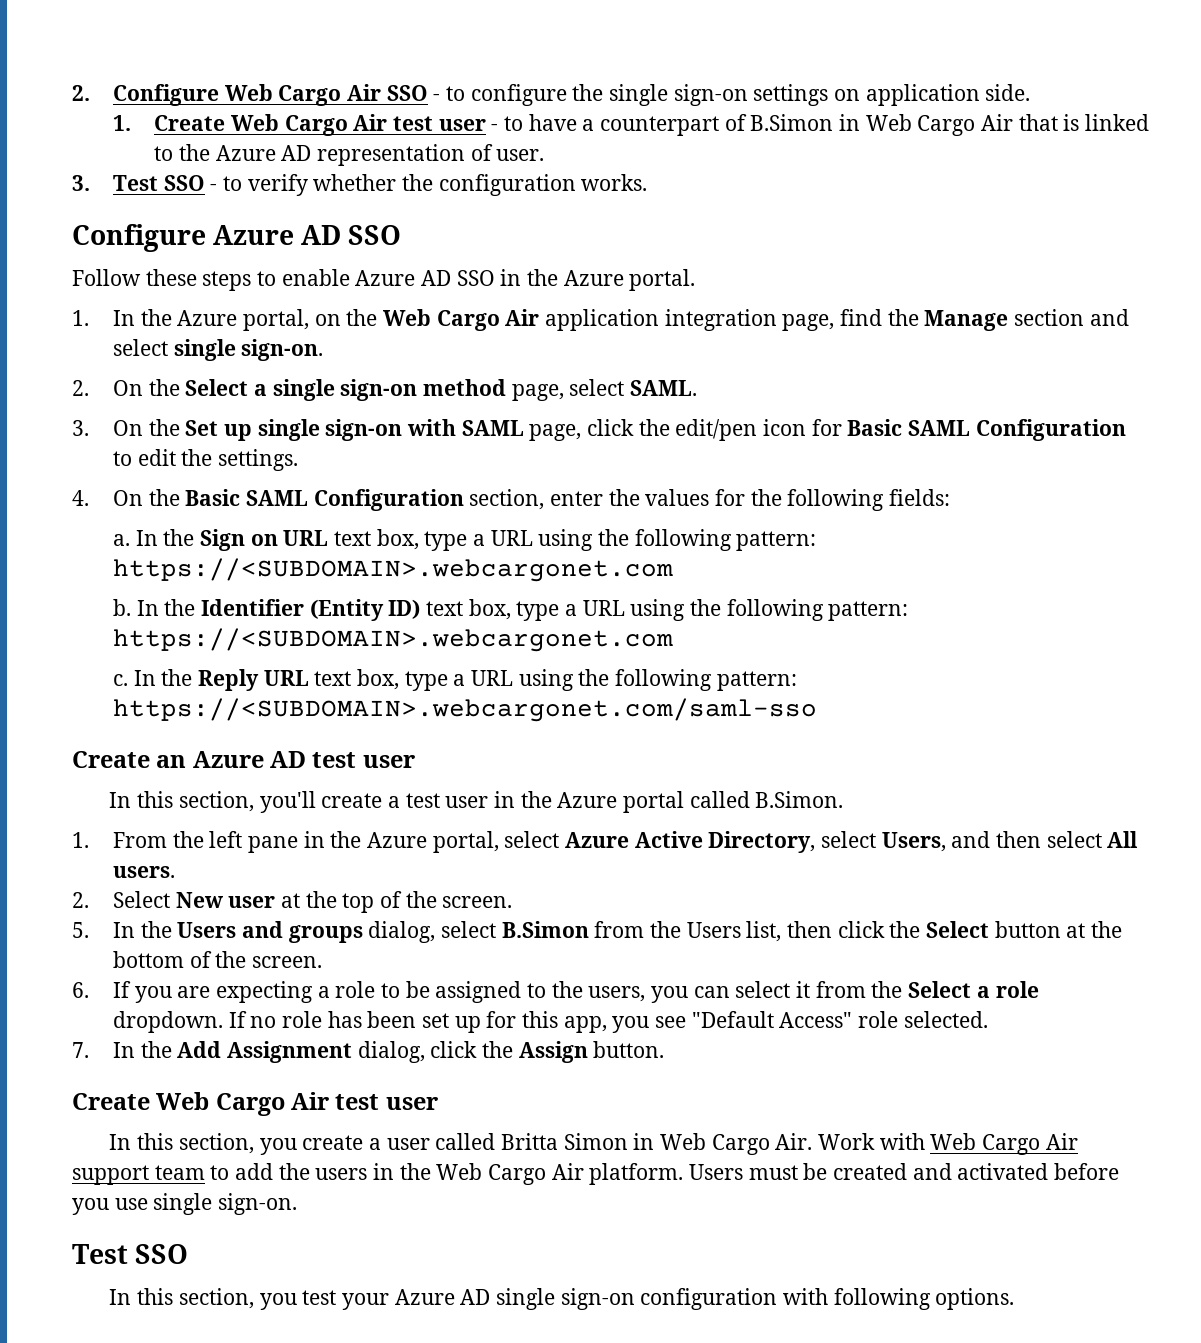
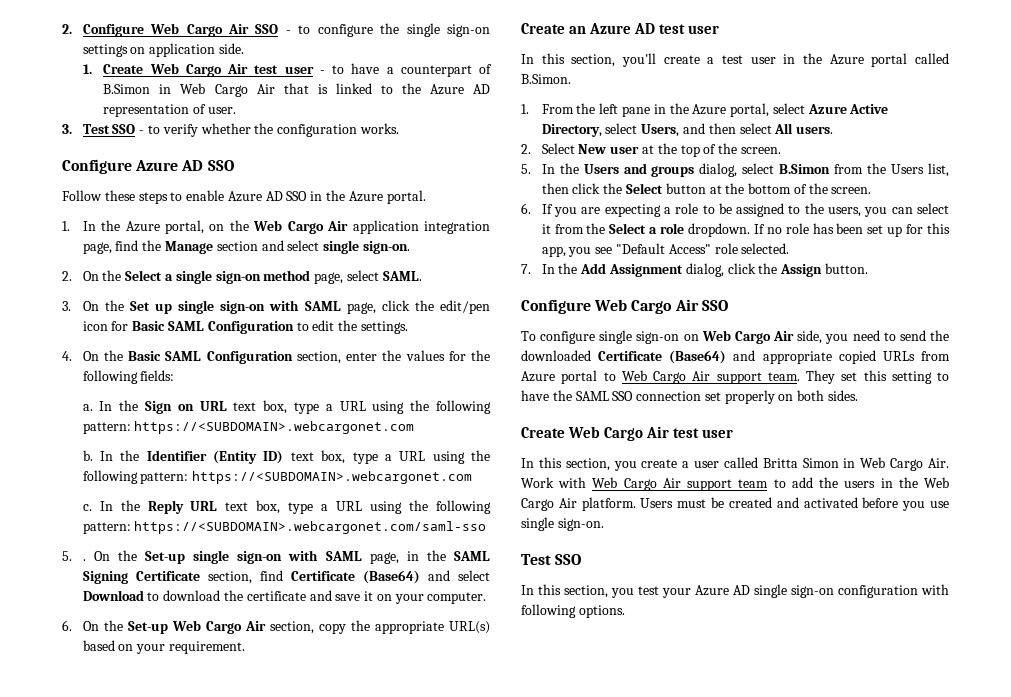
+ 5. . On the Set-up single sign-on with SAML page, in the SAML Signing Certificate section, find Certificate (Base64) and select Download to download the certificate and save it on your computer.
+ 6. On the Set-up Web Cargo Air section, copy the appropriate URL(s) based on your requirement.
  7. In the Add Assignment dialog, click the Assign button.
+ Configure Web Cargo Air SSO
+ To configure single sign-on on Web Cargo Air side, you need to send the downloaded Certificate (Base64) and appropriate copied URLs from Azure portal to Web Cargo Air support team. They set this setting to have the SAML SSO connection set properly on both sides.

